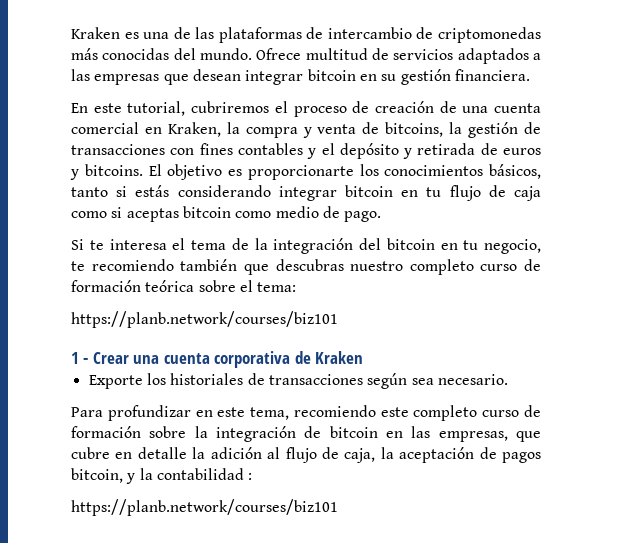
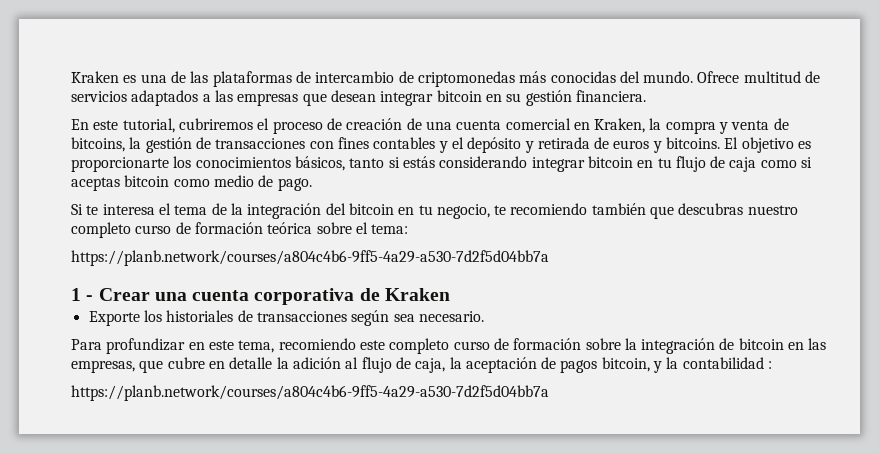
  Si te interesa el tema de la integración del bitcoin en tu negocio, te recomiendo también que descubras nuestro completo curso de formación teórica sobre el tema:
- https://planb.network/courses/biz101
+ https://planb.network/courses/a804c4b6-9ff5-4a29-a530-7d2f5d04bb7a
  Para profundizar en este tema, recomiendo este completo curso de formación sobre la integración de bitcoin en las empresas, que cubre en detalle la adición al flujo de caja, la aceptación de pagos bitcoin, y la contabilidad :
- https://planb.network/courses/biz101
+ https://planb.network/courses/a804c4b6-9ff5-4a29-a530-7d2f5d04bb7a

